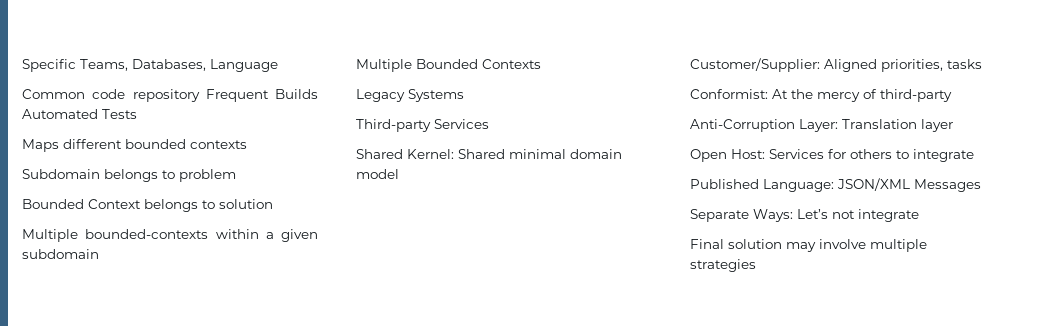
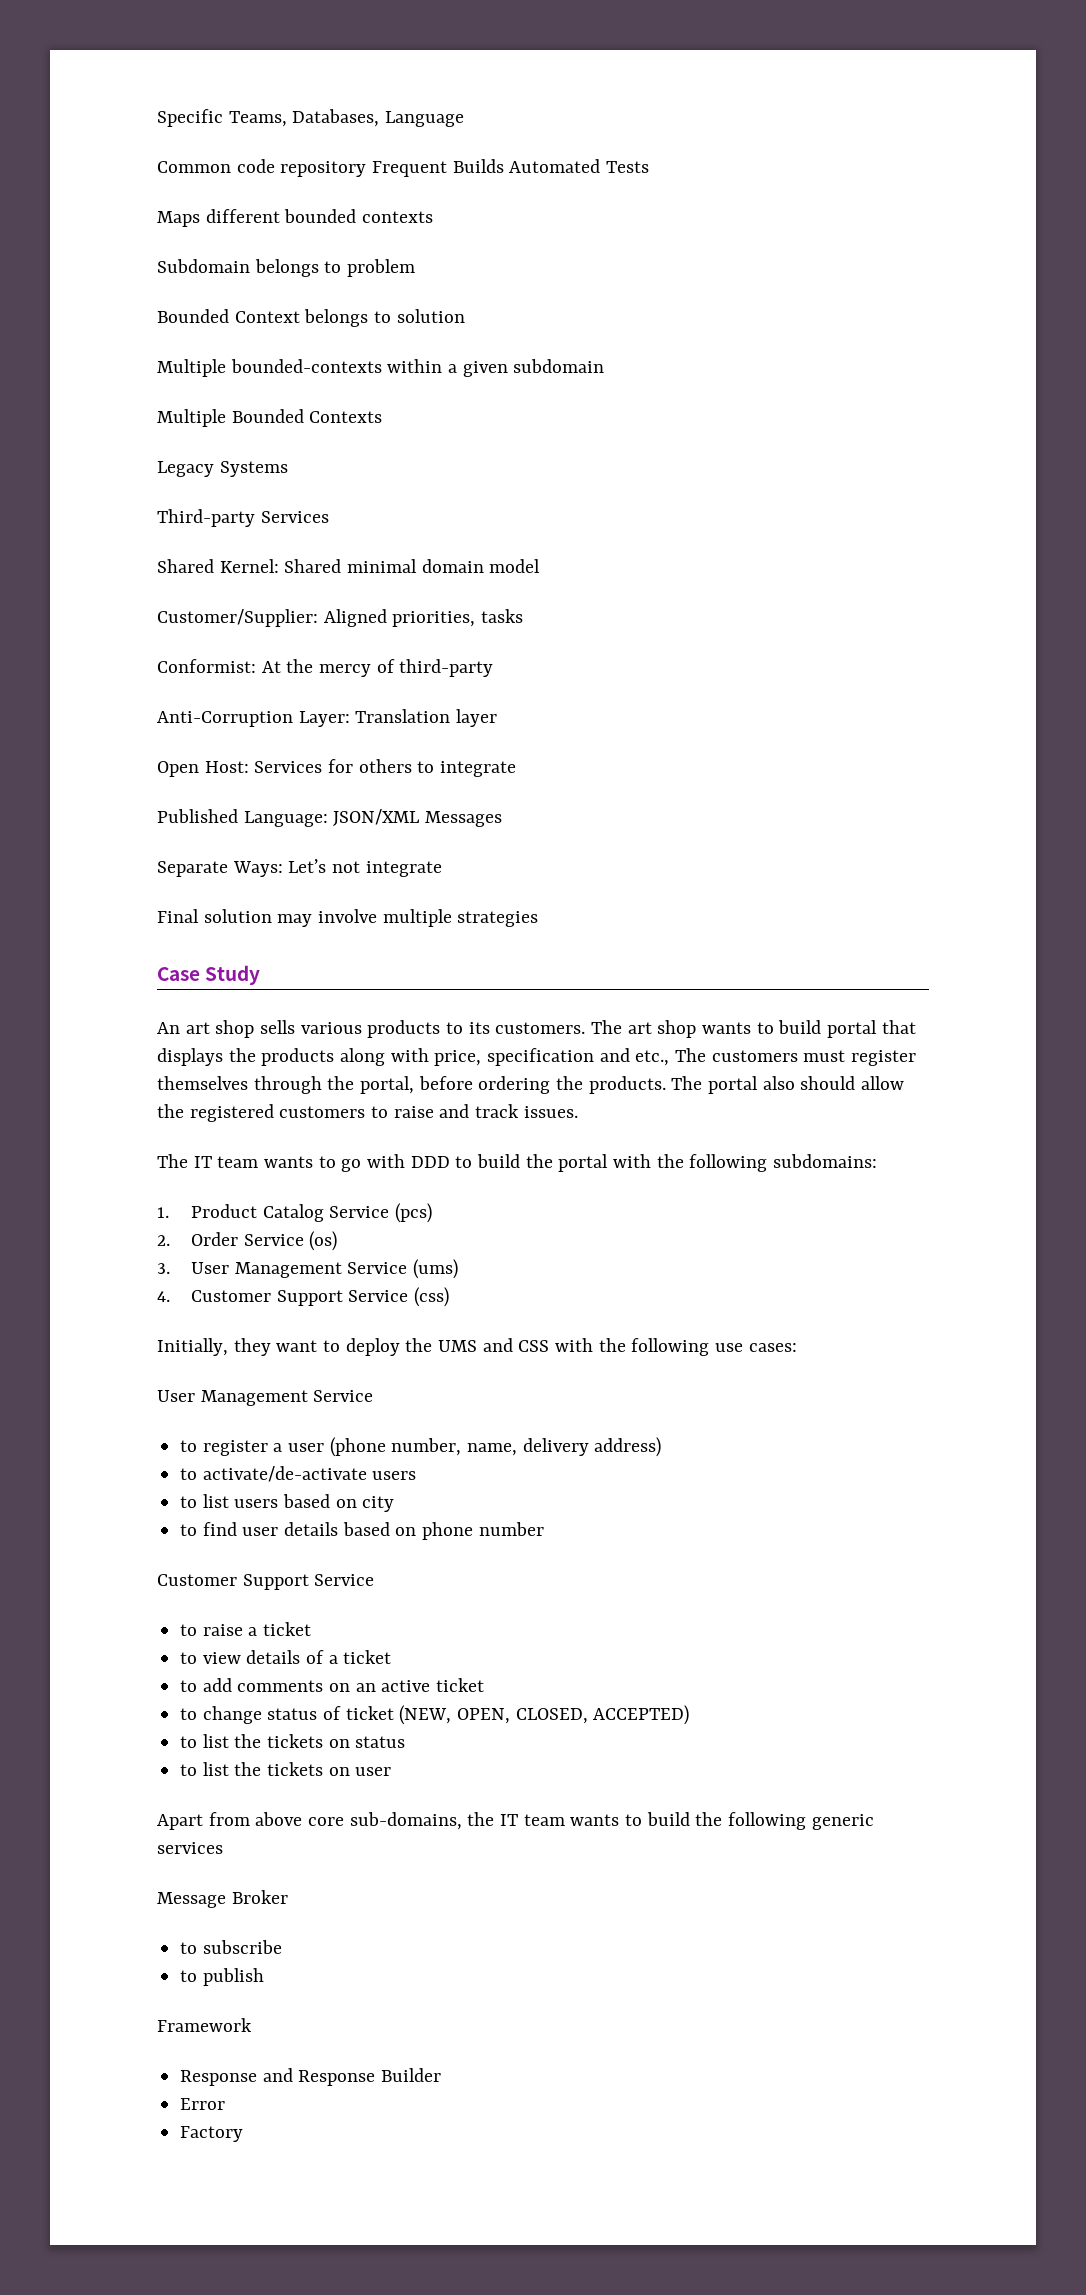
+ Case Study
+ An art shop sells various products to its customers. The art shop wants to build portal that displays the products along with price, specification and etc., The customers must register themselves through the portal, before ordering the products. The portal also should allow the registered customers to raise and track issues.
+ The IT team wants to go with DDD to build the portal with the following subdomains:
+ 1. Product Catalog Service (pcs)
+ 2. Order Service (os)
+ 3. User Management Service (ums)
+ 4. Customer Support Service (css)
+ Initially, they want to deploy the UMS and CSS with the following use cases:
+ User Management Service
+ to register a user (phone number, name, delivery address)
+ to activate/de-activate users
+ to list users based on city
+ to find user details based on phone number
+ Customer Support Service
+ to raise a ticket
+ to view details of a ticket
+ to add comments on an active ticket
+ to change status of ticket (NEW, OPEN, CLOSED, ACCEPTED)
+ to list the tickets on status
+ to list the tickets on user
+ Apart from above core sub-domains, the IT team wants to build the following generic services
+ Message Broker
+ to subscribe
+ to publish
+ Framework
+ Response and Response Builder
+ Error
+ Factory

